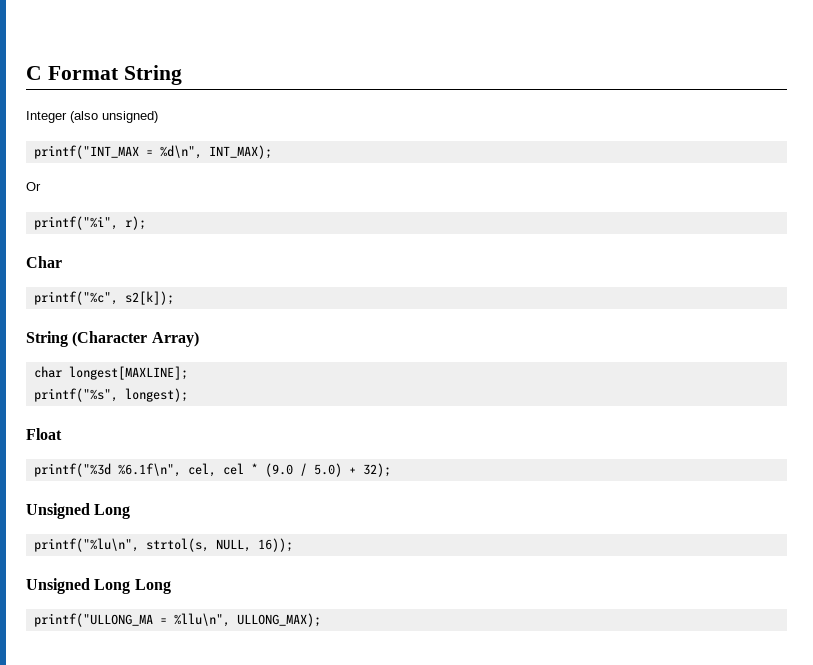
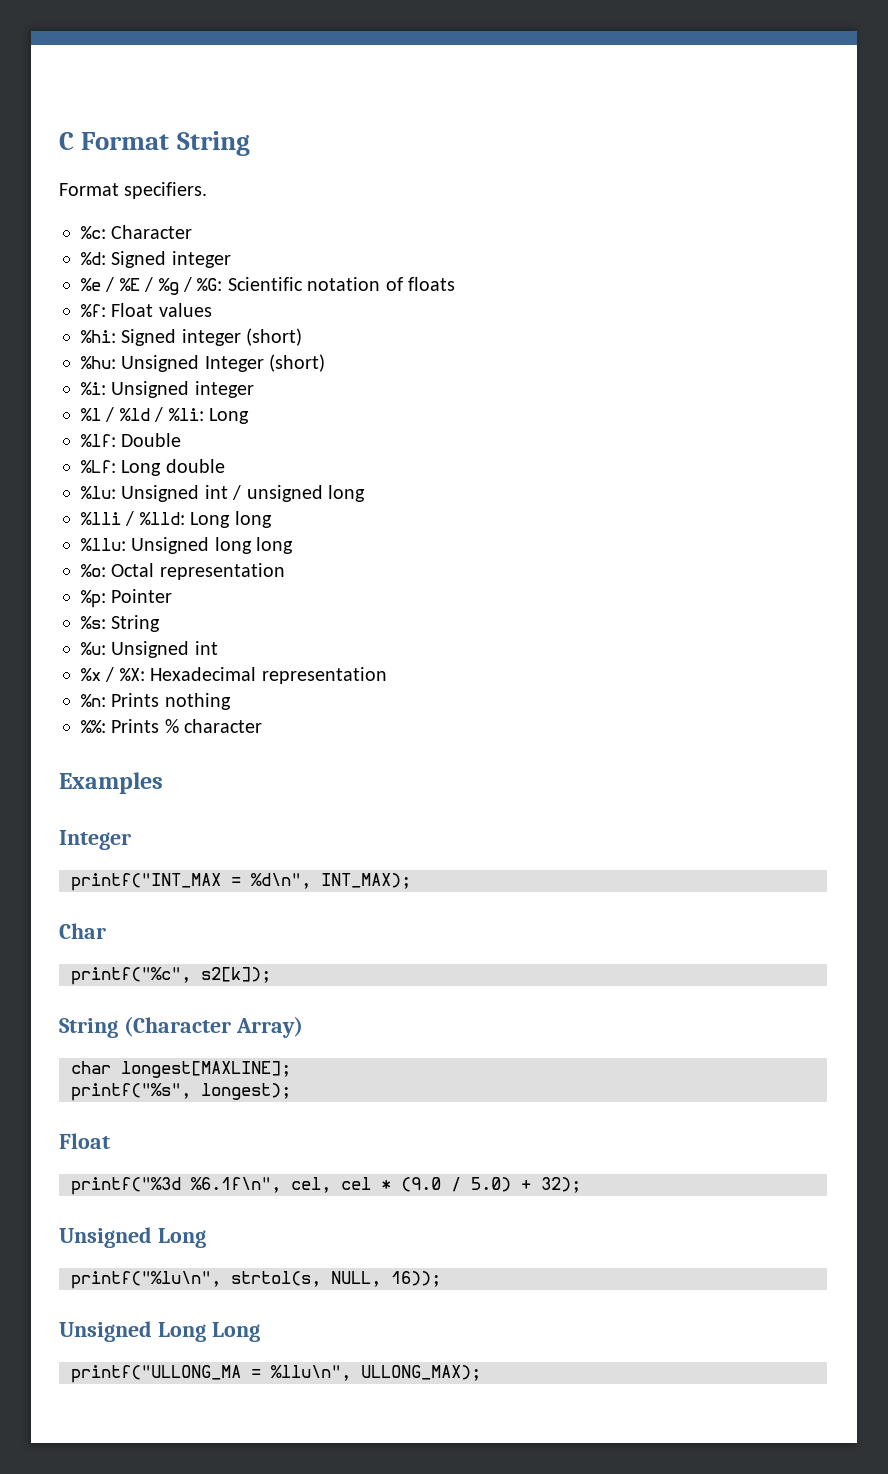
- Integer (also unsigned)
+ Format specifiers.
+ %c: Character
+ %d: Signed integer
+ %e / %E / %g / %G: Scientific notation of floats
+ %f: Float values
+ %hi: Signed integer (short)
+ %hu: Unsigned Integer (short)
+ %i: Unsigned integer
+ %l / %ld / %li: Long
+ %lf: Double
+ %Lf: Long double
+ %lu: Unsigned int / unsigned long
+ %lli / %lld: Long long
+ %llu: Unsigned long long
+ %o: Octal representation
+ %p: Pointer
+ %s: String
+ %u: Unsigned int
+ %x / %X: Hexadecimal representation
+ %n: Prints nothing
+ %%: Prints % character
+ Examples
+ Integer
- Or
- printf("%i", r);

